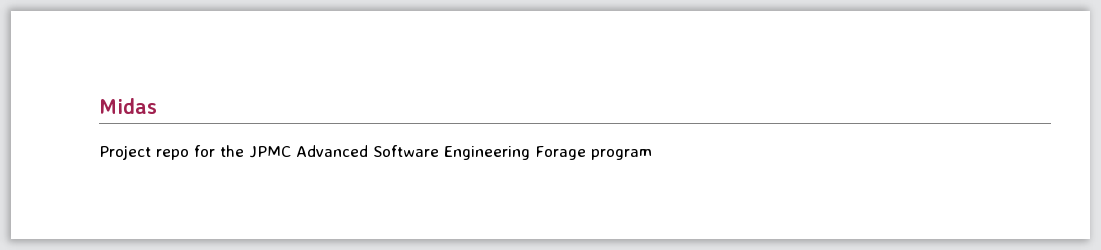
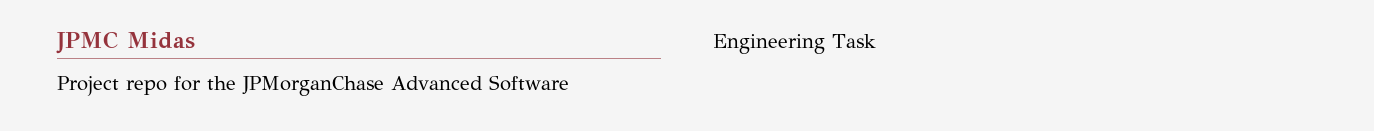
- Midas
+ JPMC Midas
- Project repo for the JPMC Advanced Software Engineering Forage program
+ Project repo for the JPMorganChase Advanced Software Engineering Task

